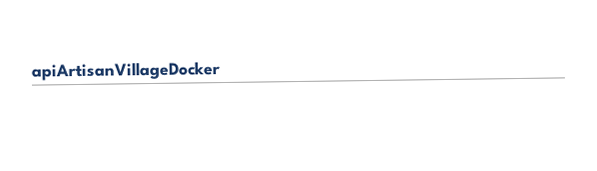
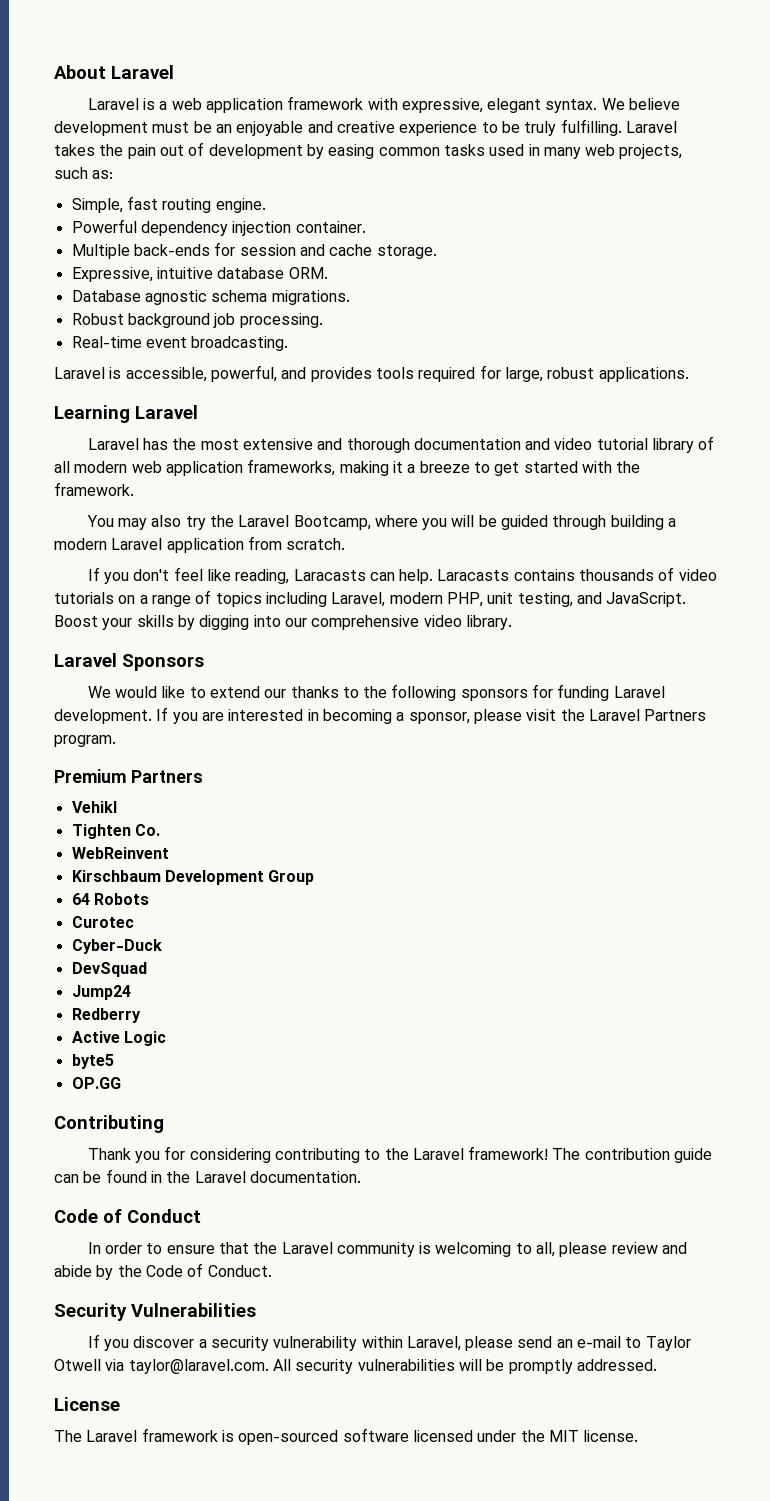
- apiArtisanVillageDocker
+ About Laravel
+ Laravel is a web application framework with expressive, elegant syntax. We believe development must be an enjoyable and creative experience to be truly fulfilling. Laravel takes the pain out of development by easing common tasks used in many web projects, such as:
+ Simple, fast routing engine.
+ Powerful dependency injection container.
+ Multiple back-ends for session and cache storage.
+ Expressive, intuitive database ORM.
+ Database agnostic schema migrations.
+ Robust background job processing.
+ Real-time event broadcasting.
+ Laravel is accessible, powerful, and provides tools required for large, robust applications.
+ Learning Laravel
+ Laravel has the most extensive and thorough documentation and video tutorial library of all modern web application frameworks, making it a breeze to get started with the framework.
+ You may also try the Laravel Bootcamp, where you will be guided through building a modern Laravel application from scratch.
+ If you don't feel like reading, Laracasts can help. Laracasts contains thousands of video tutorials on a range of topics including Laravel, modern PHP, unit testing, and JavaScript. Boost your skills by digging into our comprehensive video library.
+ Laravel Sponsors
+ We would like to extend our thanks to the following sponsors for funding Laravel development. If you are interested in becoming a sponsor, please visit the Laravel Partners program.
+ Premium Partners
+ Vehikl
+ Tighten Co.
+ WebReinvent
+ Kirschbaum Development Group
+ 64 Robots
+ Curotec
+ Cyber-Duck
+ DevSquad
+ Jump24
+ Redberry
+ Active Logic
+ byte5
+ OP.GG
+ Contributing
+ Thank you for considering contributing to the Laravel framework! The contribution guide can be found in the Laravel documentation.
+ Code of Conduct
+ In order to ensure that the Laravel community is welcoming to all, please review and abide by the Code of Conduct.
+ Security Vulnerabilities
+ If you discover a security vulnerability within Laravel, please send an e-mail to Taylor Otwell via taylor@laravel.com. All security vulnerabilities will be promptly addressed.
+ License
+ The Laravel framework is open-sourced software licensed under the MIT license.

